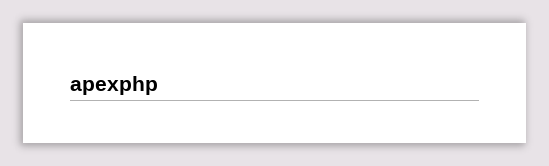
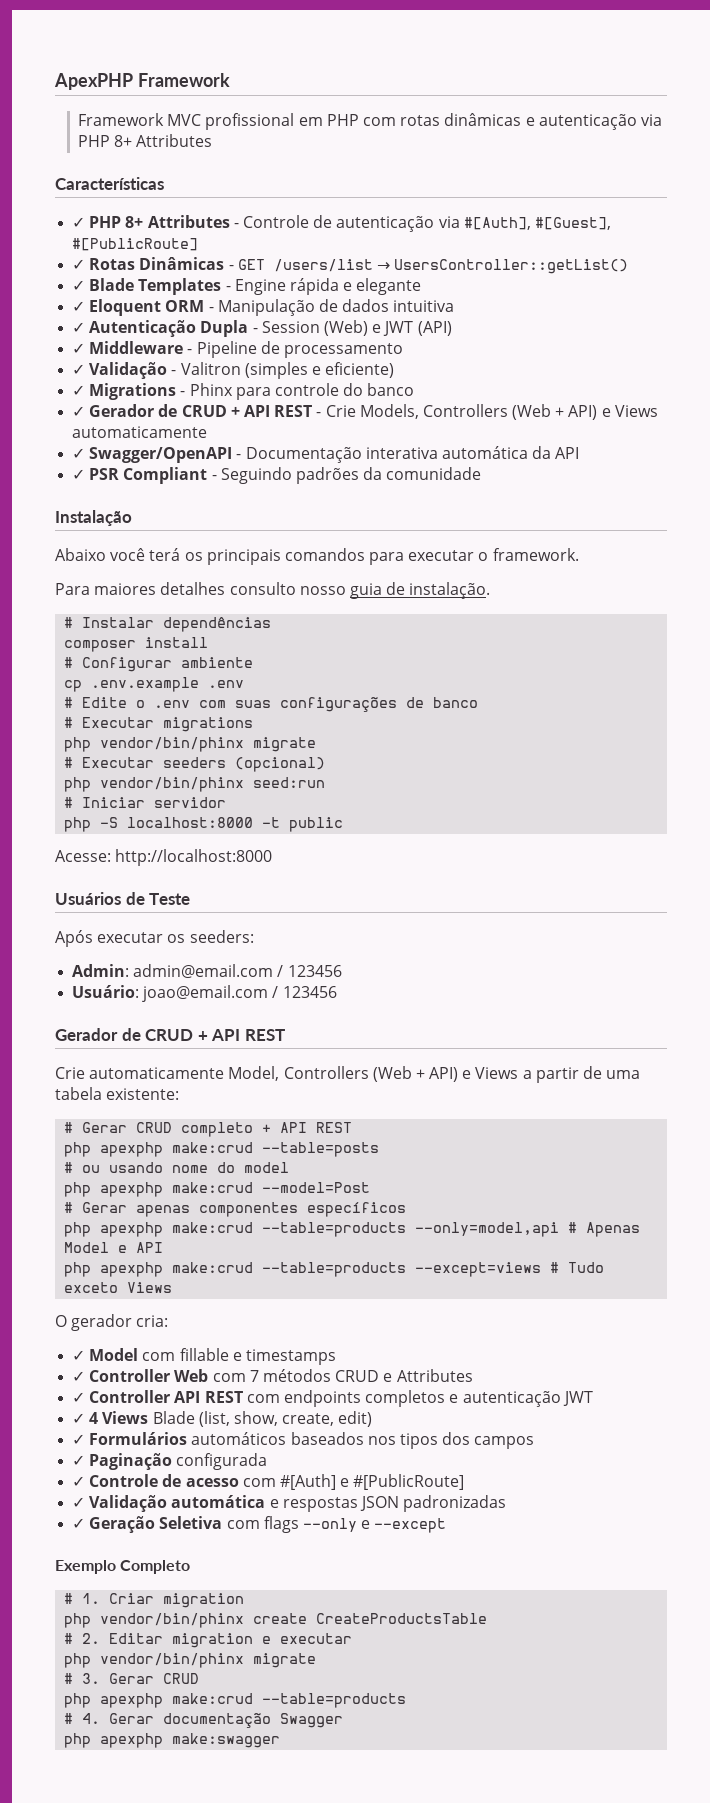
- apexphp
+ ApexPHP Framework
+ Framework MVC profissional em PHP com rotas dinâmicas e autenticação via PHP 8+ Attributes
+ Características
+ ✓ PHP 8+ Attributes - Controle de autenticação via #[Auth], #[Guest], #[PublicRoute]
+ ✓ Rotas Dinâmicas - GET /users/list → UsersController::getList()
+ ✓ Blade Templates - Engine rápida e elegante
+ ✓ Eloquent ORM - Manipulação de dados intuitiva
+ ✓ Autenticação Dupla - Session (Web) e JWT (API)
+ ✓ Middleware - Pipeline de processamento
+ ✓ Validação - Valitron (simples e eficiente)
+ ✓ Migrations - Phinx para controle do banco
+ ✓ Gerador de CRUD + API REST - Crie Models, Controllers (Web + API) e Views automaticamente
+ ✓ Swagger/OpenAPI - Documentação interativa automática da API
+ ✓ PSR Compliant - Seguindo padrões da comunidade
+ Instalação
+ Abaixo você terá os principais comandos para executar o framework.
+ Para maiores detalhes consulto nosso guia de instalação.
+ # Instalar dependências
+ composer install
+ # Configurar ambiente
+ cp .env.example .env
+ # Edite o .env com suas configurações de banco
+ # Executar migrations
+ php vendor/bin/phinx migrate
+ # Executar seeders (opcional)
+ php vendor/bin/phinx seed:run
+ # Iniciar servidor
+ php -S localhost:8000 -t public
+ Acesse: http://localhost:8000
+ Usuários de Teste
+ Após executar os seeders:
+ Admin: admin@email.com / 123456
+ Usuário: joao@email.com / 123456
+ Gerador de CRUD + API REST
+ Crie automaticamente Model, Controllers (Web + API) e Views a partir de uma tabela existente:
+ # Gerar CRUD completo + API REST
+ php apexphp make:crud --table=posts
+ # ou usando nome do model
+ php apexphp make:crud --model=Post
+ # Gerar apenas componentes específicos
+ php apexphp make:crud --table=products --only=model,api # Apenas Model e API
+ php apexphp make:crud --table=products --except=views # Tudo exceto Views
+ O gerador cria:
+ ✓ Model com fillable e timestamps
+ ✓ Controller Web com 7 métodos CRUD e Attributes
+ ✓ Controller API REST com endpoints completos e autenticação JWT
+ ✓ 4 Views Blade (list, show, create, edit)
+ ✓ Formulários automáticos baseados nos tipos dos campos
+ ✓ Paginação configurada
+ ✓ Controle de acesso com #[Auth] e #[PublicRoute]
+ ✓ Validação automática e respostas JSON padronizadas
+ ✓ Geração Seletiva com flags --only e --except
+ Exemplo Completo
+ # 1. Criar migration
+ php vendor/bin/phinx create CreateProductsTable
+ # 2. Editar migration e executar
+ php vendor/bin/phinx migrate
+ # 3. Gerar CRUD
+ php apexphp make:crud --table=products
+ # 4. Gerar documentação Swagger
+ php apexphp make:swagger

